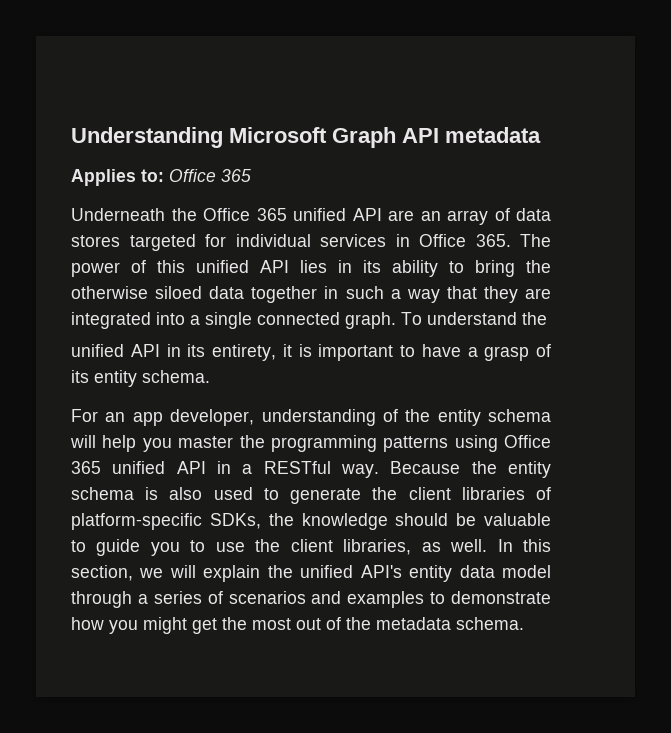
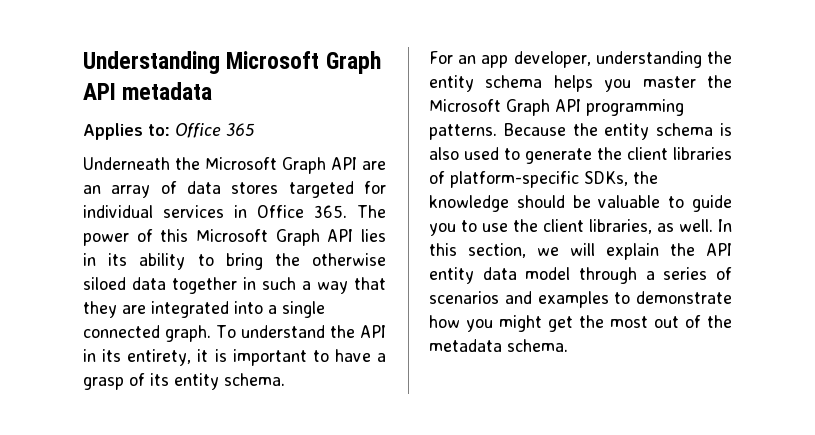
- Underneath the Office 365 unified API are an array of data stores targeted for individual services in Office 365. The power of this unified API lies in its ability to bring the otherwise siloed data together in such a way that they are integrated into a single connected graph.
+ Underneath the Microsoft Graph API are an array of data stores targeted for individual services in Office 365. The power of this Microsoft Graph API lies in its ability to bring the otherwise siloed data together in such a way that they are integrated into a single connected graph.
- To understand the
- unified API in its entirety, it is important to have a grasp of its entity schema.
+ To understand the API in its entirety, it is important to have a grasp of its entity schema.
- For an app developer, understanding of the entity schema will help you master the programming patterns using Office 365 unified API in a RESTful way.
+ For an app developer, understanding the entity schema helps you master the Microsoft Graph API programming patterns.
- In this section, we will explain the unified API's entity data model through a series of scenarios and examples to demonstrate how you might get the most out of the metadata schema.
+ In this section, we will explain the API entity data model through a series of scenarios and examples to demonstrate how you might get the most out of the metadata schema.

